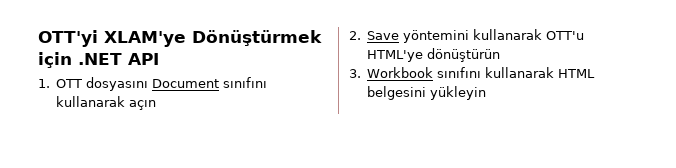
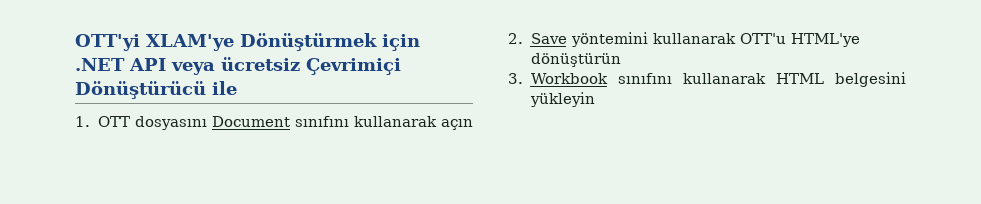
- OTT'yi XLAM'ye Dönüştürmek için .NET API
+ OTT'yi XLAM'ye Dönüştürmek için .NET API veya ücretsiz Çevrimiçi Dönüştürücü ile

